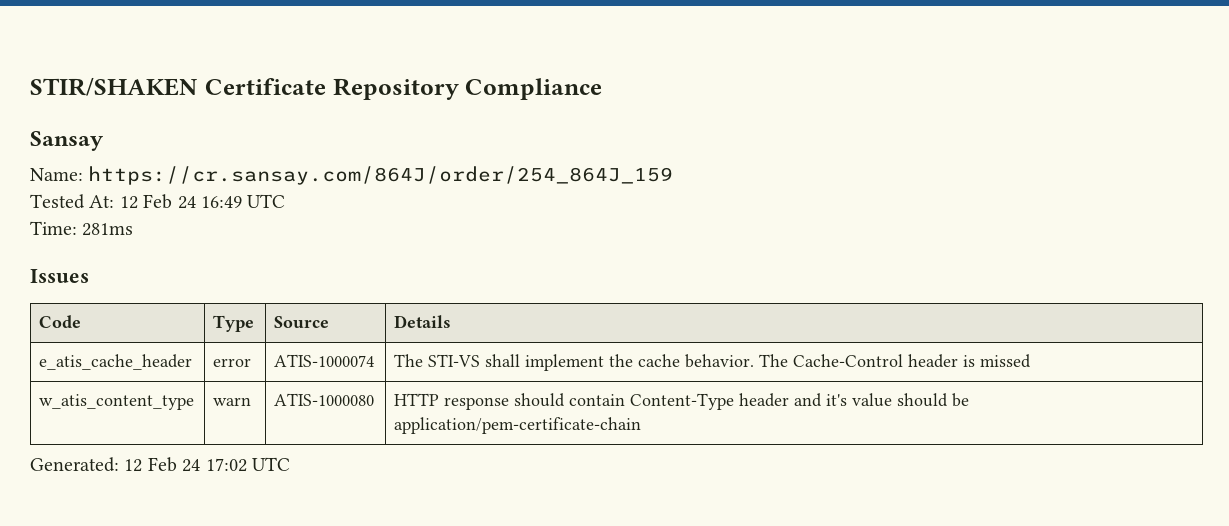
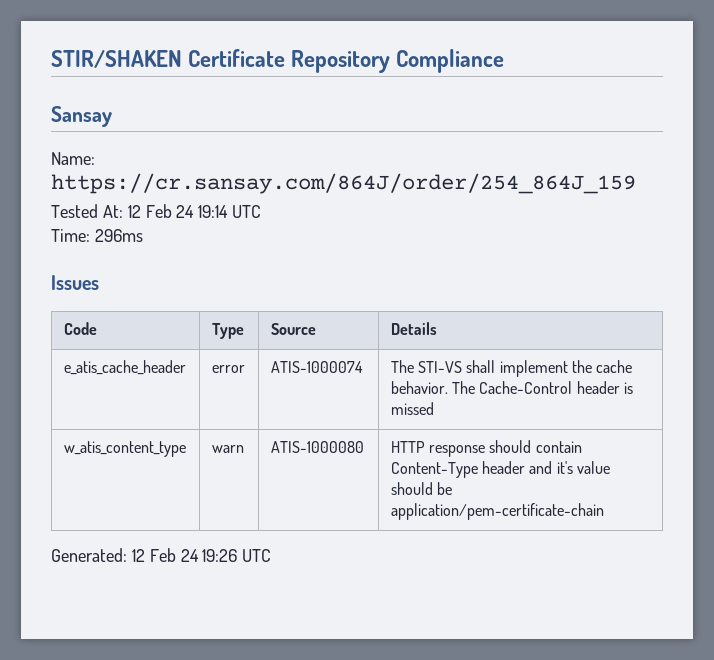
- Tested At: 12 Feb 24 16:49 UTC
+ Tested At: 12 Feb 24 19:14 UTC
- Time: 281ms
+ Time: 296ms
- Generated: 12 Feb 24 17:02 UTC
+ Generated: 12 Feb 24 19:26 UTC

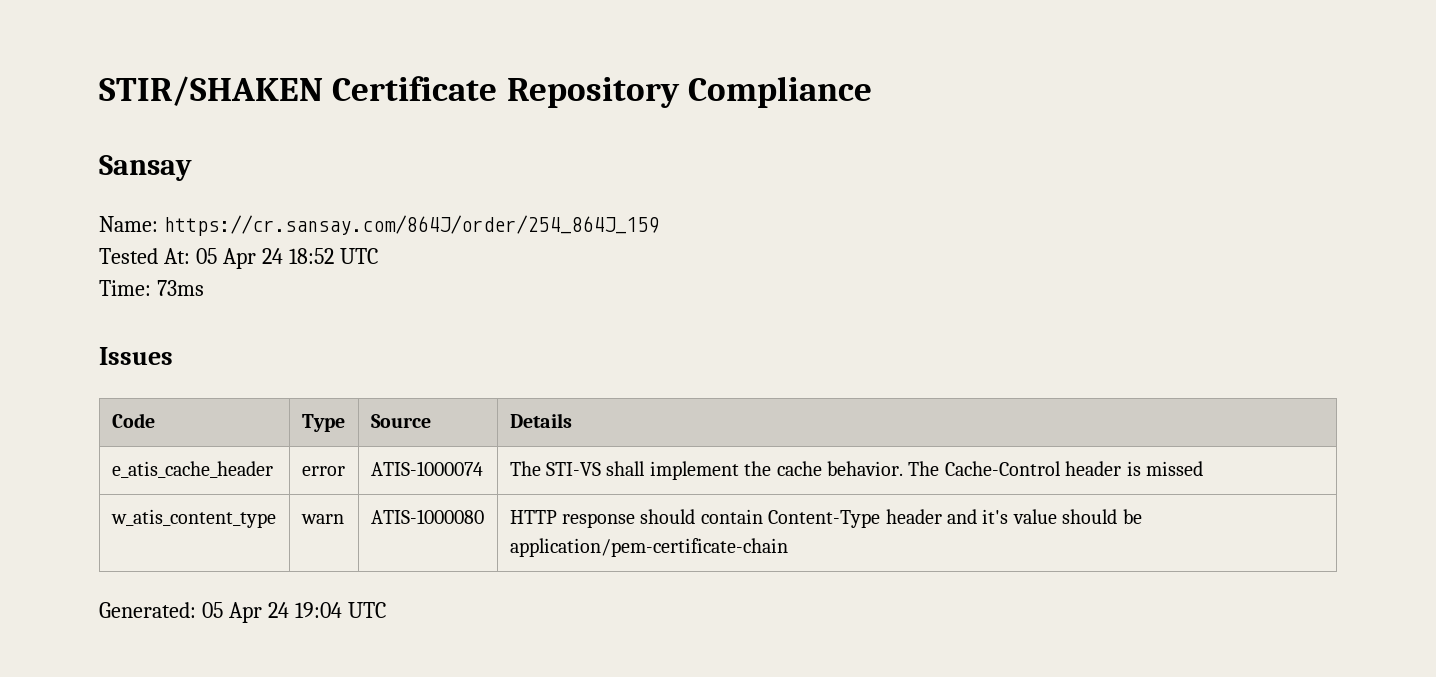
- Tested At: 12 Feb 24 19:14 UTC
+ Tested At: 05 Apr 24 18:52 UTC
- Time: 296ms
+ Time: 73ms
- Generated: 12 Feb 24 19:26 UTC
+ Generated: 05 Apr 24 19:04 UTC

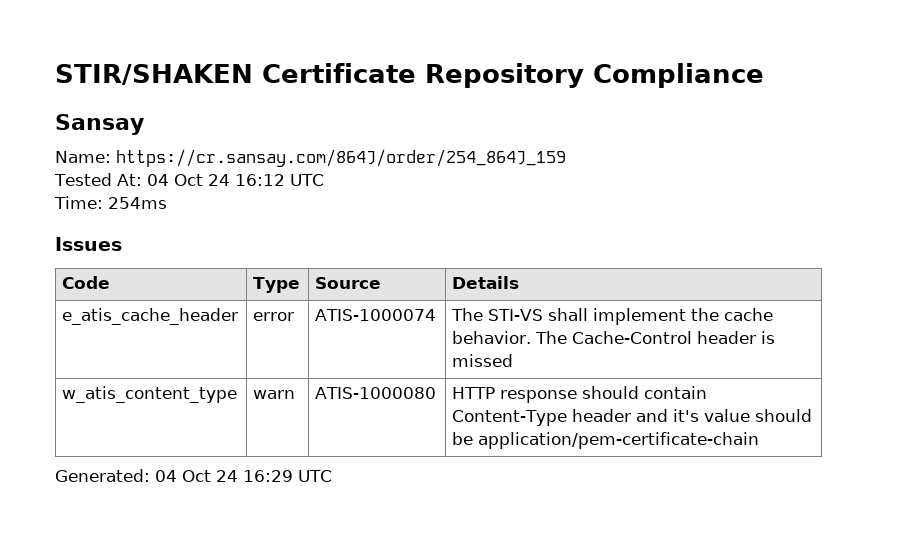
- Tested At: 05 Apr 24 18:52 UTC
+ Tested At: 04 Oct 24 16:12 UTC
- Time: 73ms
+ Time: 254ms
- Generated: 05 Apr 24 19:04 UTC
+ Generated: 04 Oct 24 16:29 UTC

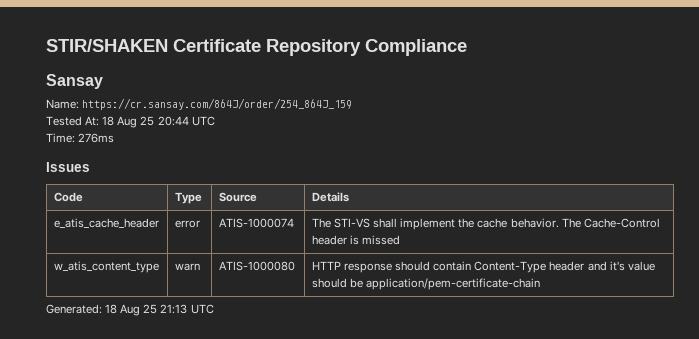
- Tested At: 04 Oct 24 16:12 UTC
+ Tested At: 18 Aug 25 20:44 UTC
- Time: 254ms
+ Time: 276ms
- Generated: 04 Oct 24 16:29 UTC
+ Generated: 18 Aug 25 21:13 UTC

